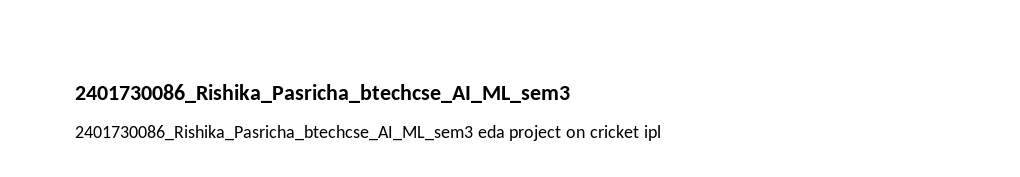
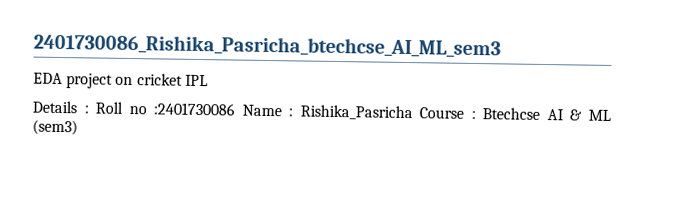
- 2401730086_Rishika_Pasricha_btechcse_AI_ML_sem3 eda project on cricket ipl
+ EDA project on cricket IPL
+ Details : Roll no :2401730086 Name : Rishika_Pasricha Course : Btechcse AI & ML (sem3)

